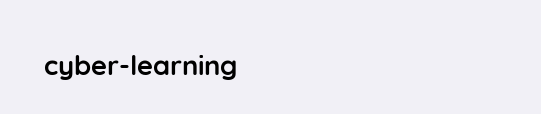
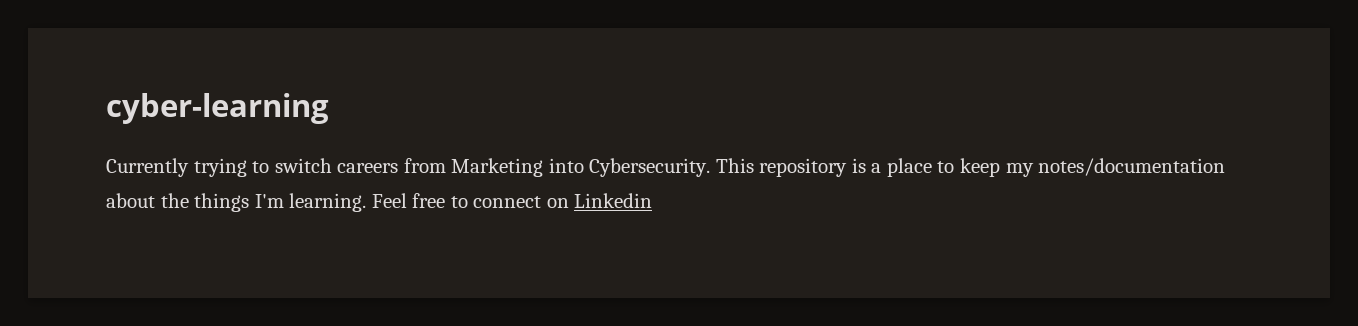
+ Currently trying to switch careers from Marketing into Cybersecurity. This repository is a place to keep my notes/documentation about the things I'm learning. Feel free to connect on Linkedin

